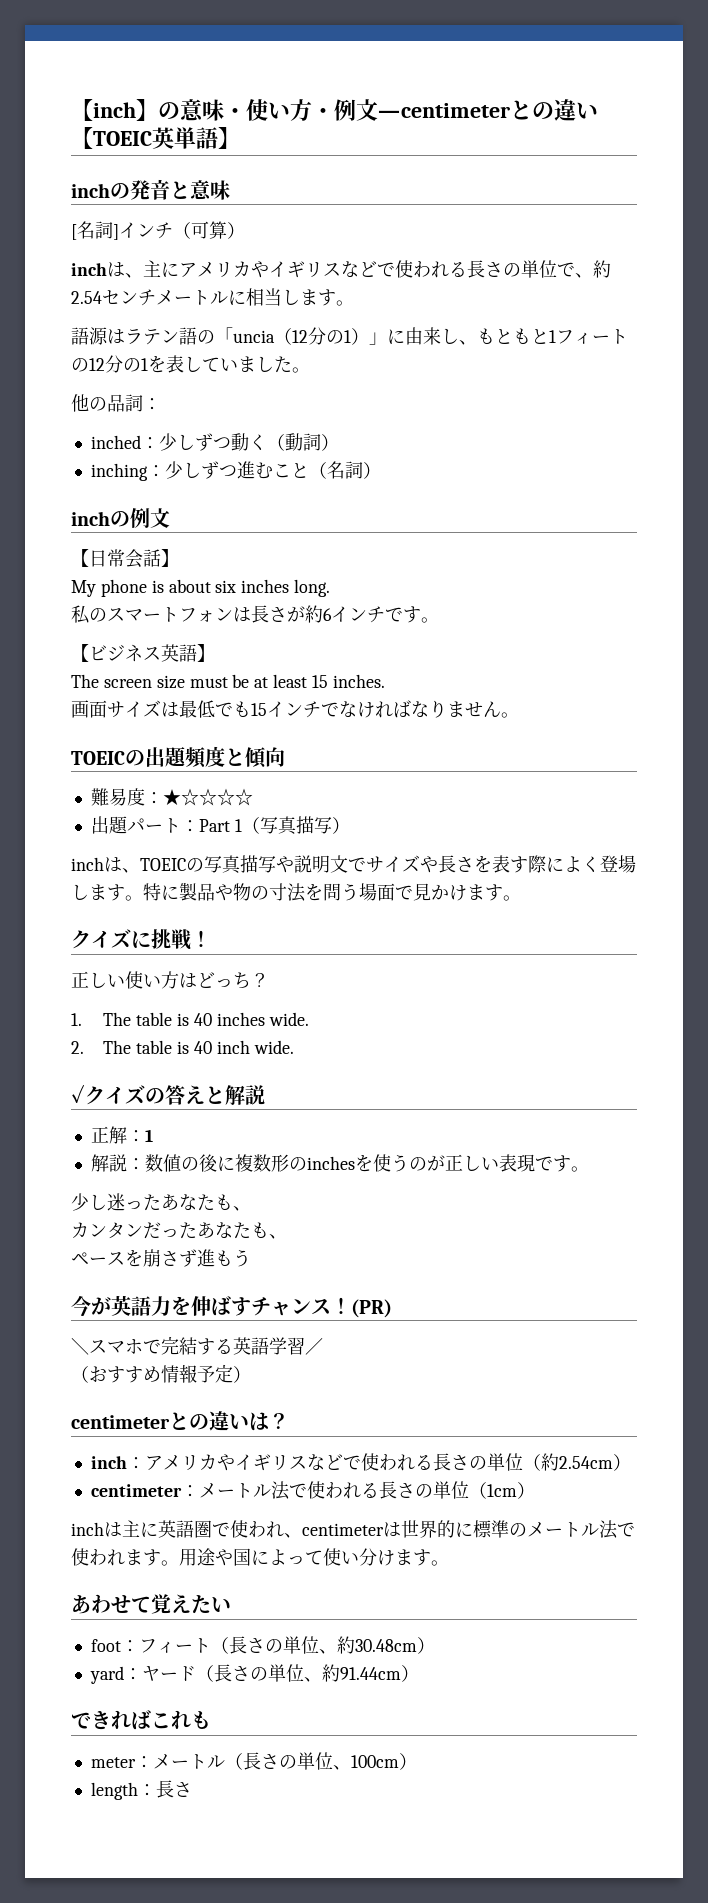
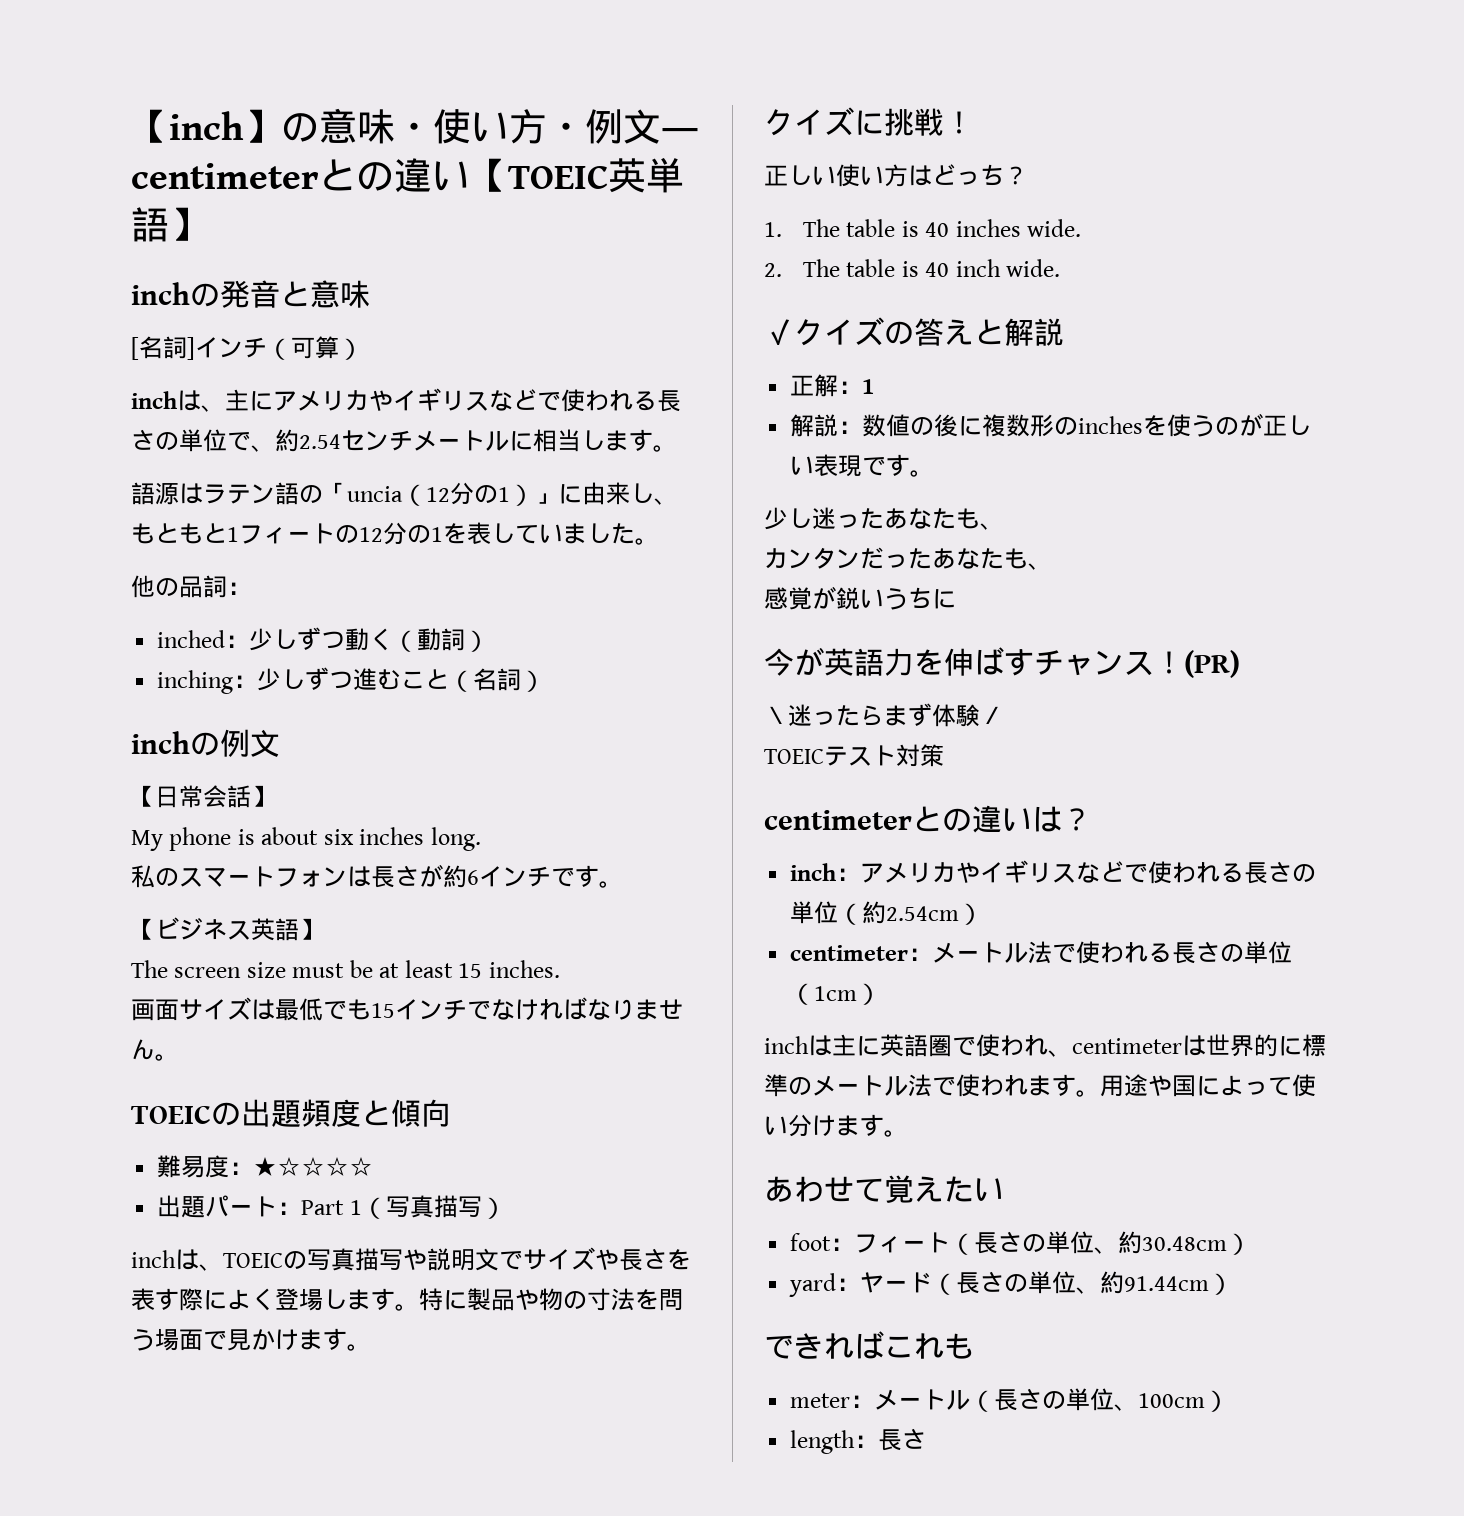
- ペースを崩さず進もう
+ 感覚が鋭いうちに
- ＼スマホで完結する英語学習／
- （おすすめ情報予定）
+ ＼迷ったらまず体験／
+ TOEICテスト対策

